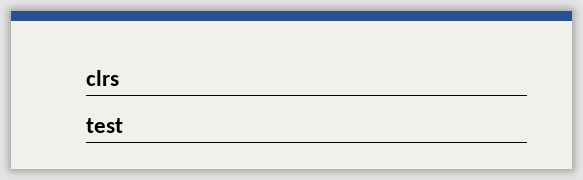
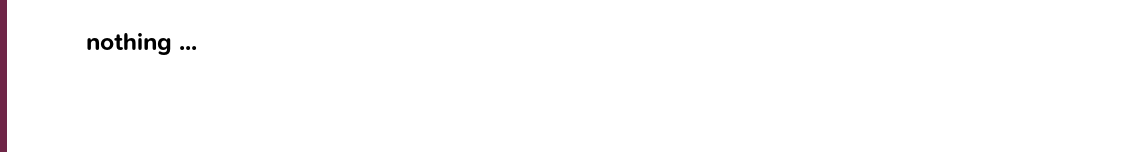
- clrs
- test
+ nothing ...

